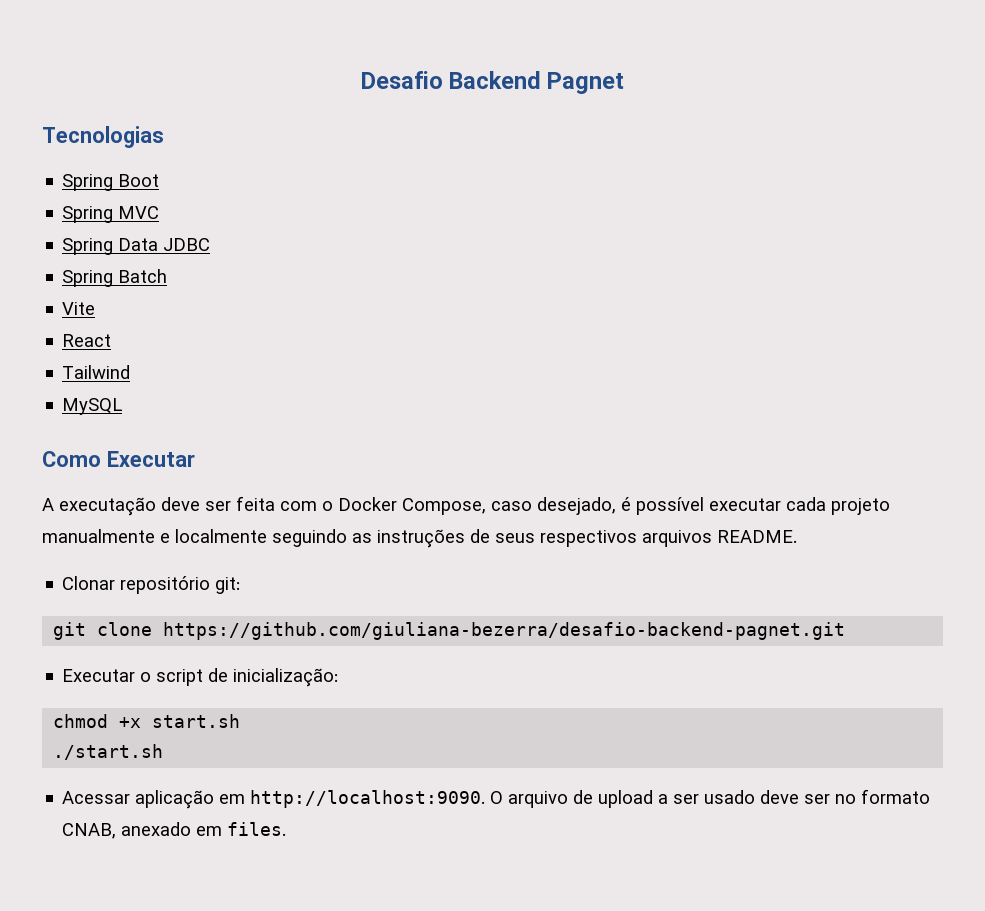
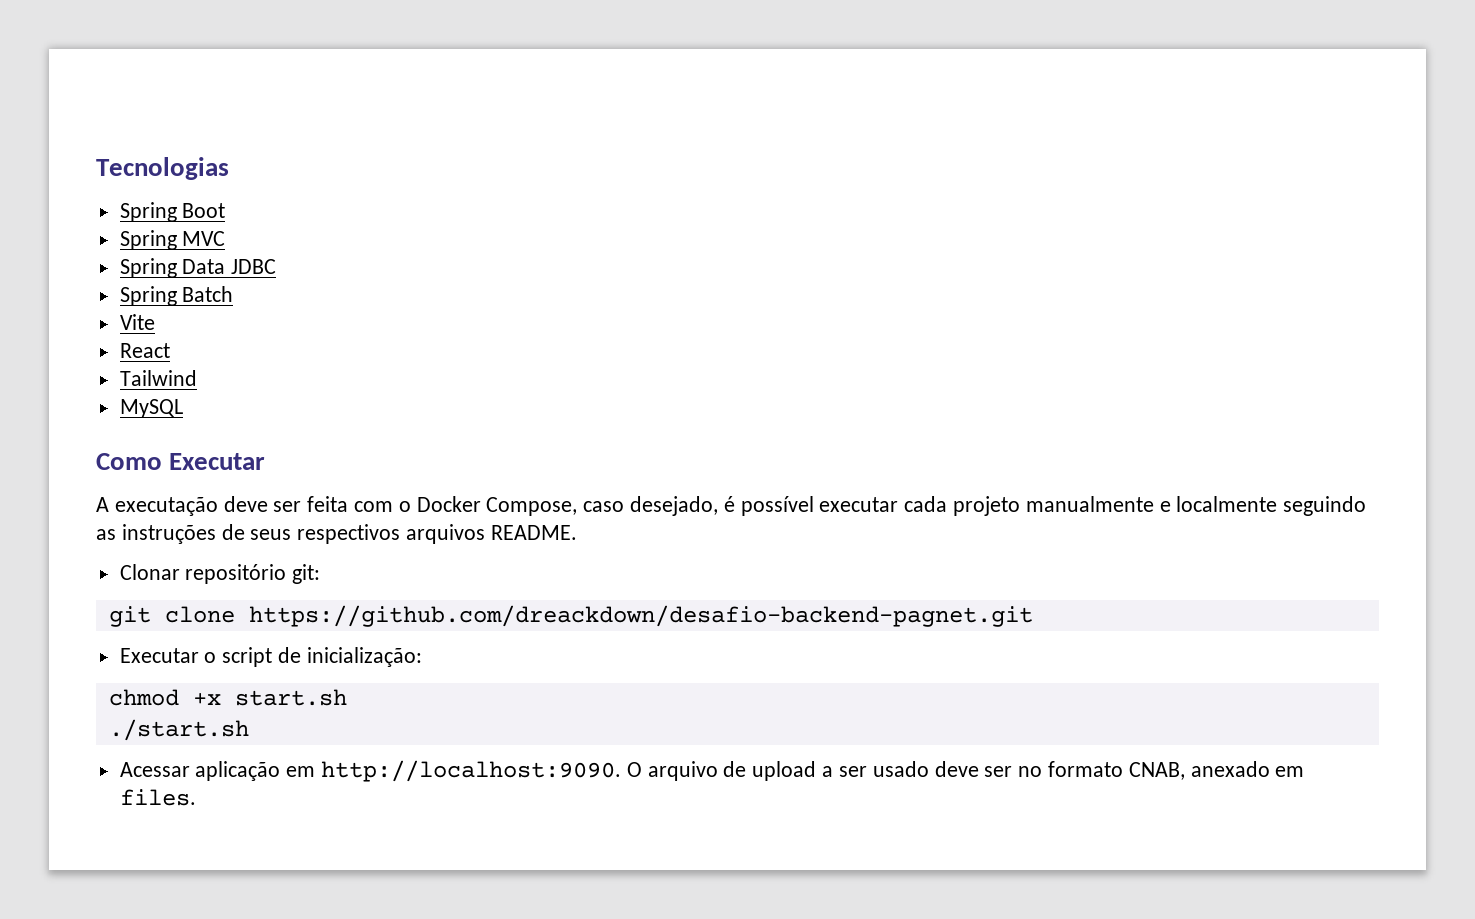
- Desafio Backend Pagnet
- git clone https://github.com/giuliana-bezerra/desafio-backend-pagnet.git
+ git clone https://github.com/dreackdown/desafio-backend-pagnet.git

